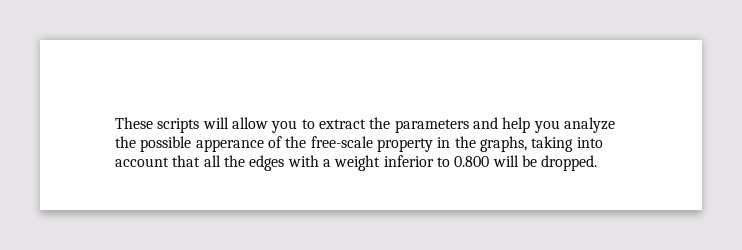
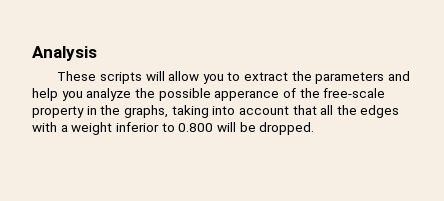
+ Analysis

